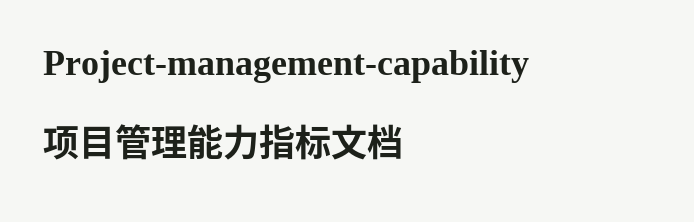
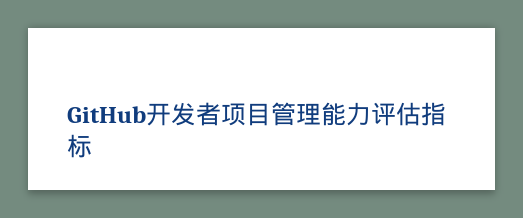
- Project-management-capability
- 项目管理能力指标文档
+ GitHub开发者项目管理能力评估指标

